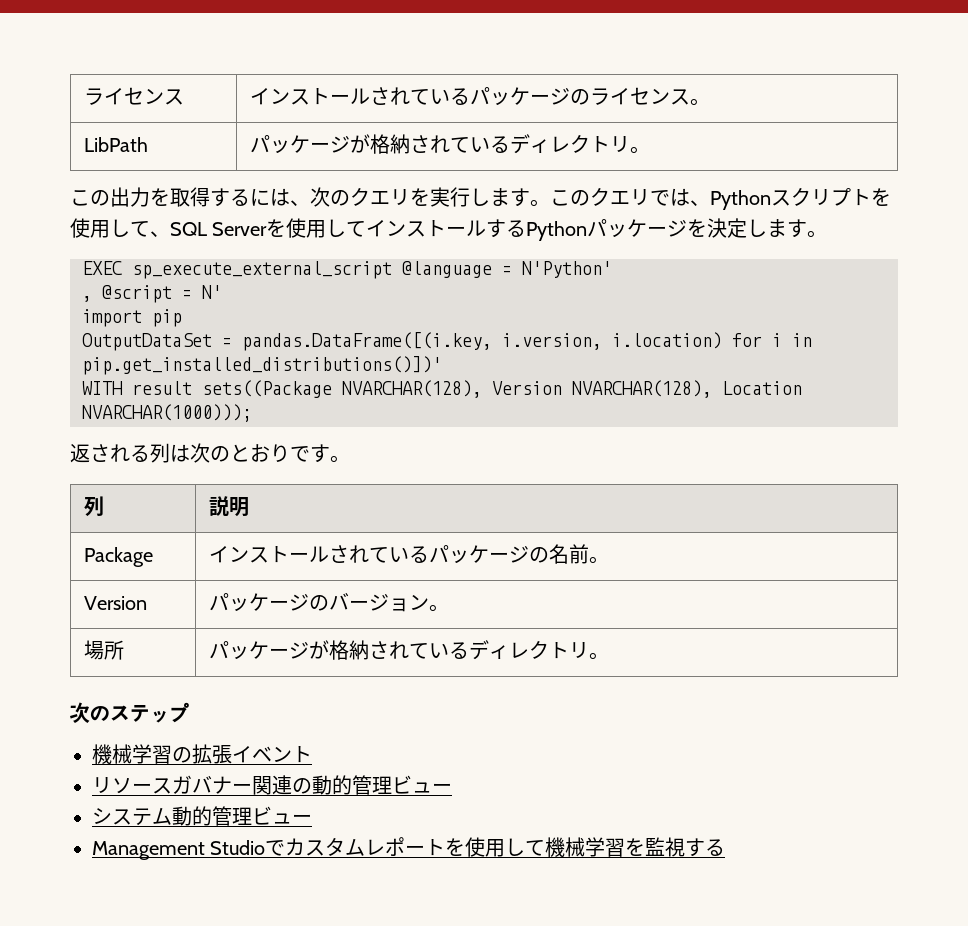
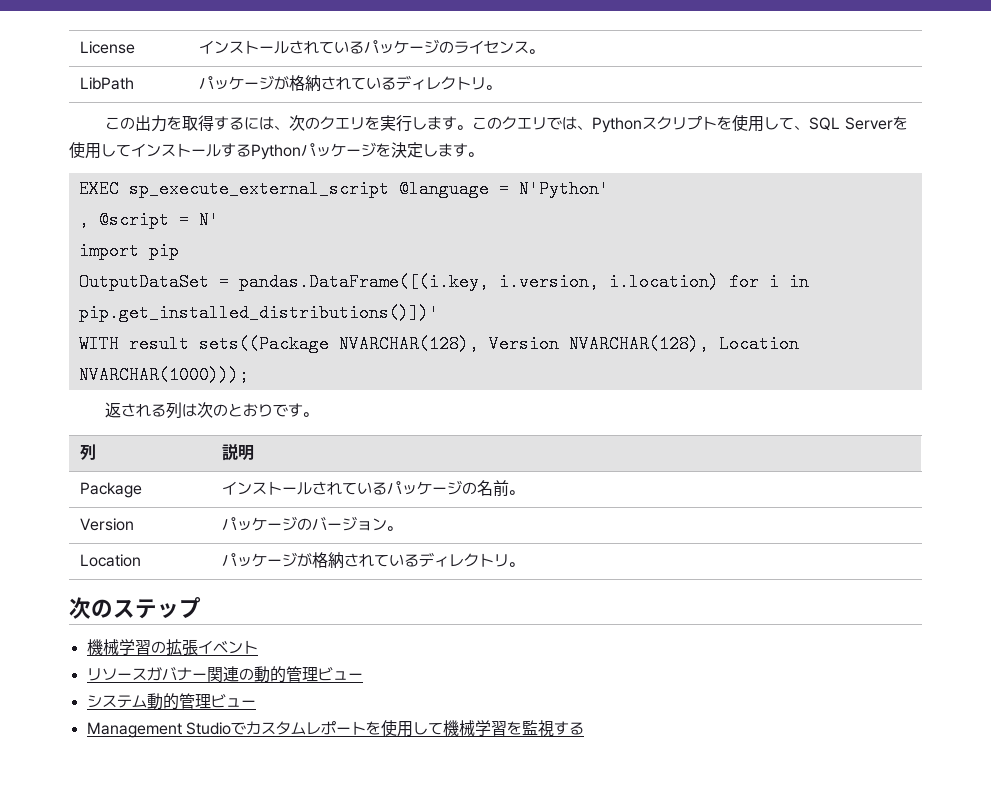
- ライセンス | インストールされているパッケージのライセンス。
+ License | インストールされているパッケージのライセンス。
- 場所 | パッケージが格納されているディレクトリ。
+ Location | パッケージが格納されているディレクトリ。

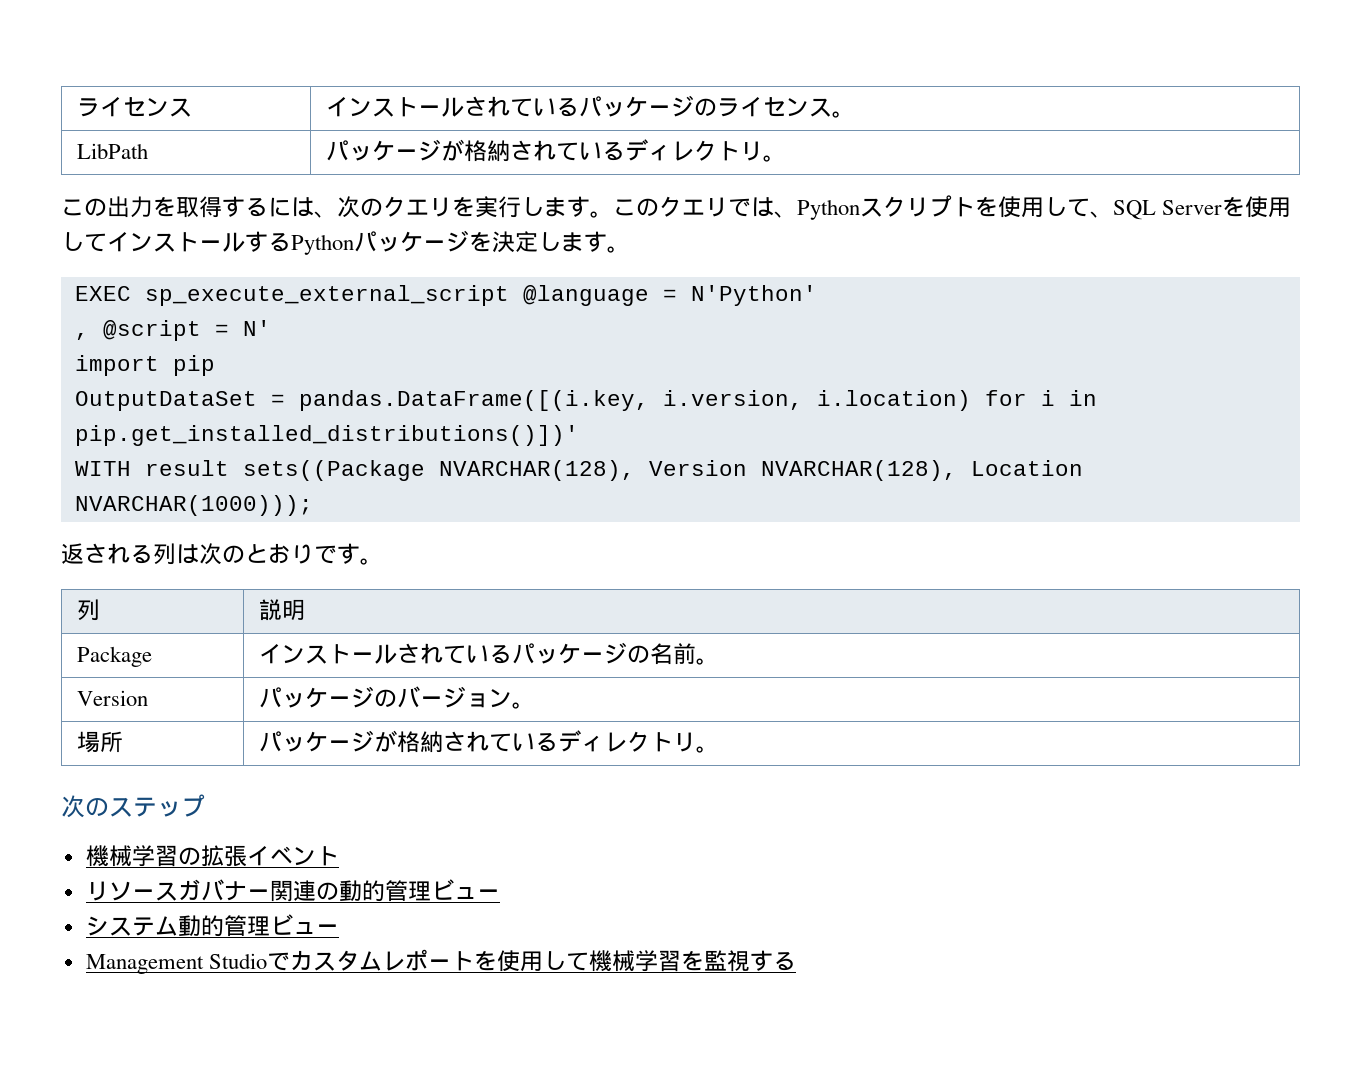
- License | インストールされているパッケージのライセンス。
+ ライセンス | インストールされているパッケージのライセンス。
- Location | パッケージが格納されているディレクトリ。
+ 場所 | パッケージが格納されているディレクトリ。

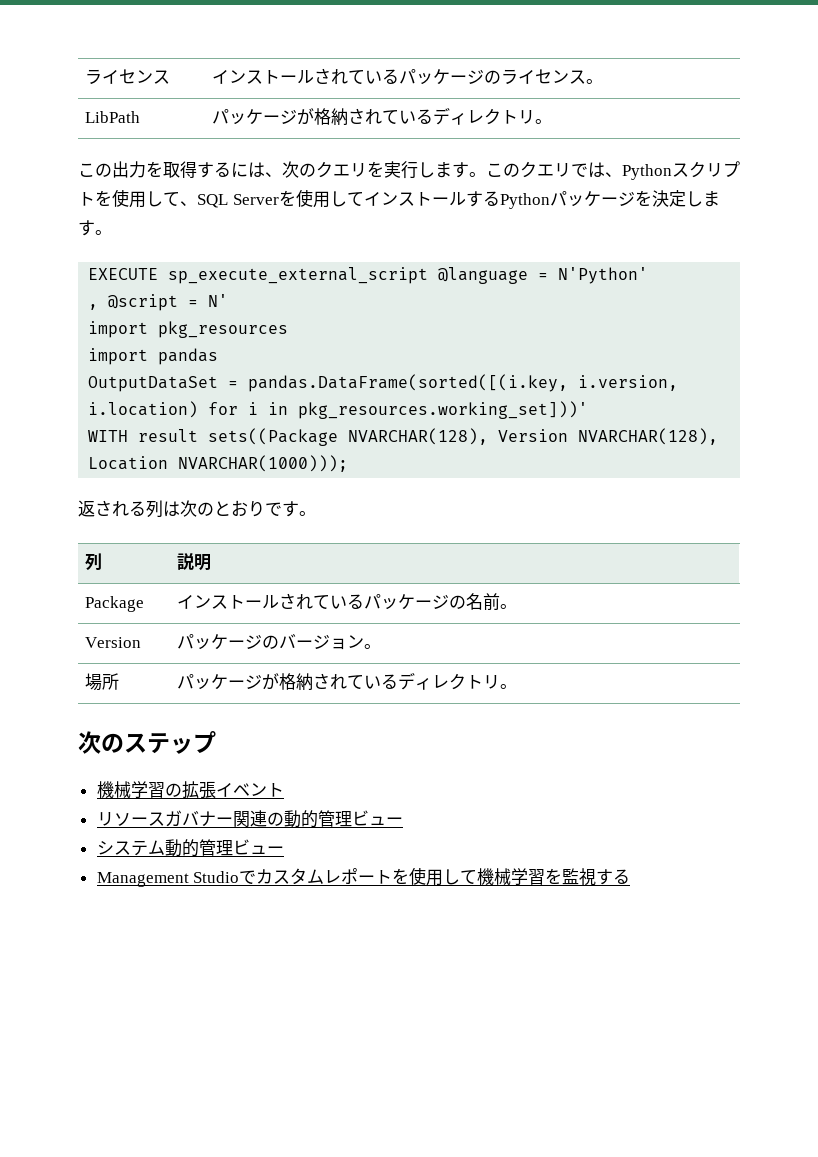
- EXEC sp_execute_external_script @language = N'Python'
+ EXECUTE sp_execute_external_script @language = N'Python'
- import pip
+ import pkg_resources
+ import pandas
- OutputDataSet = pandas.DataFrame([(i.key, i.version, i.location) for i in pip.get_installed_distributions()])'
+ OutputDataSet = pandas.DataFrame(sorted([(i.key, i.version, i.location) for i in pkg_resources.working_set]))'

